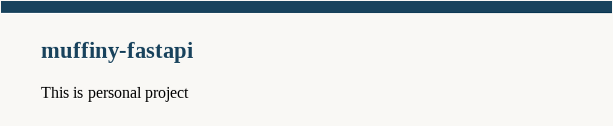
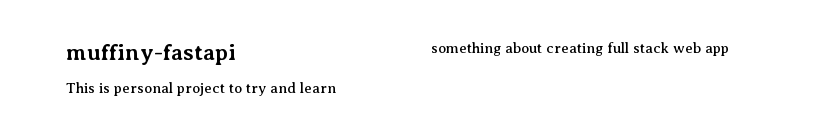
- This is personal project
+ This is personal project to try and learn something about creating full stack web app

